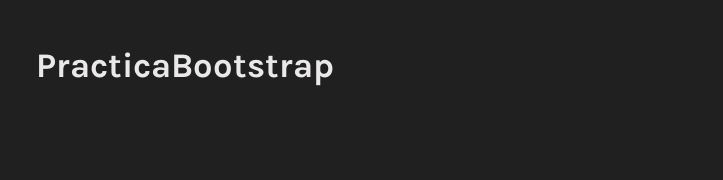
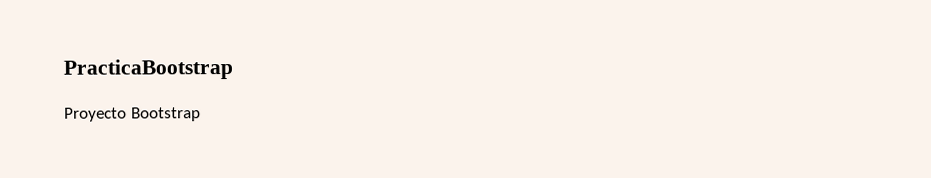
+ Proyecto Bootstrap

